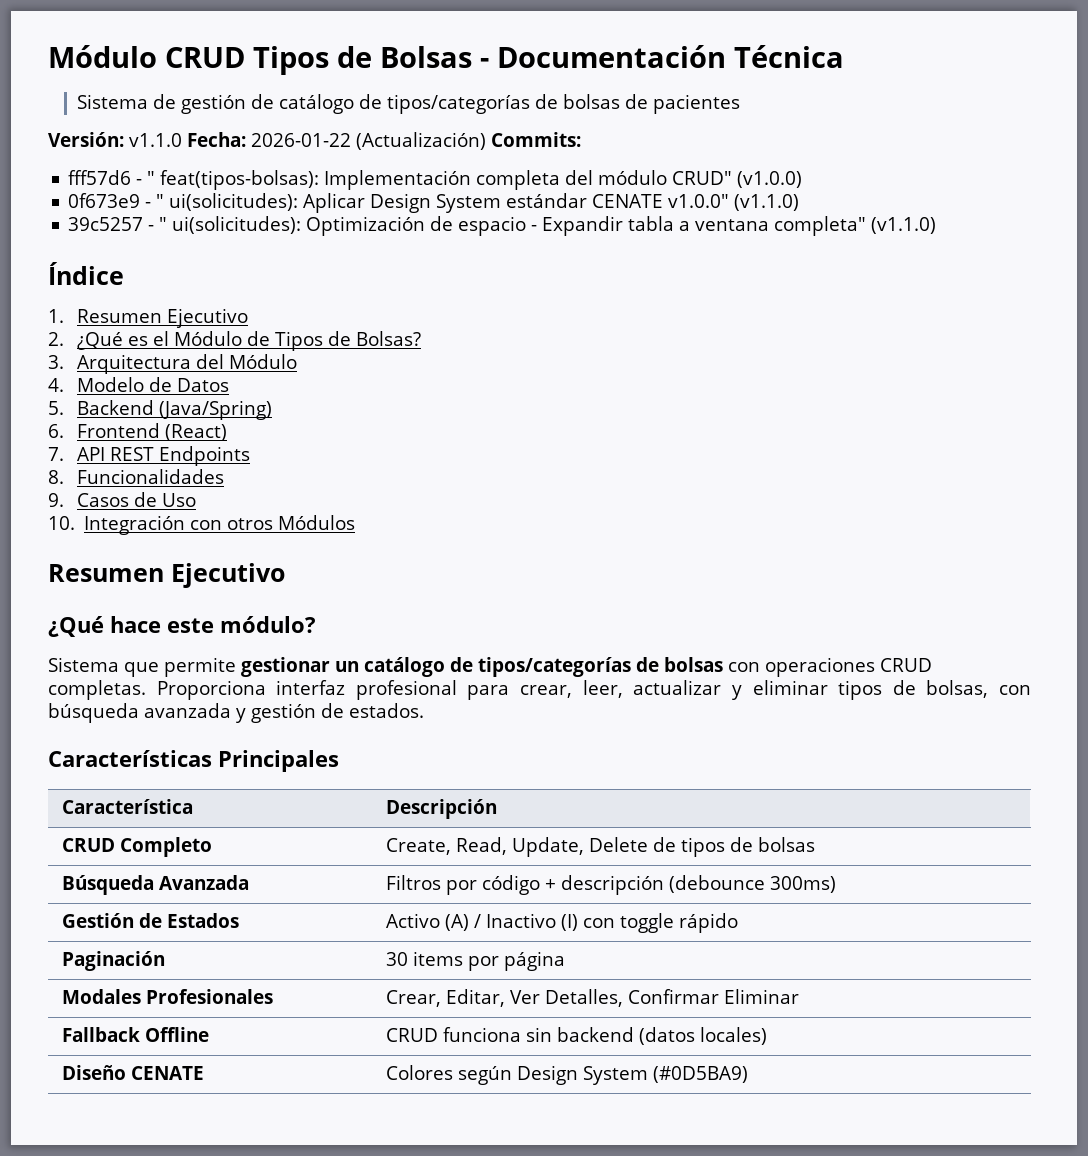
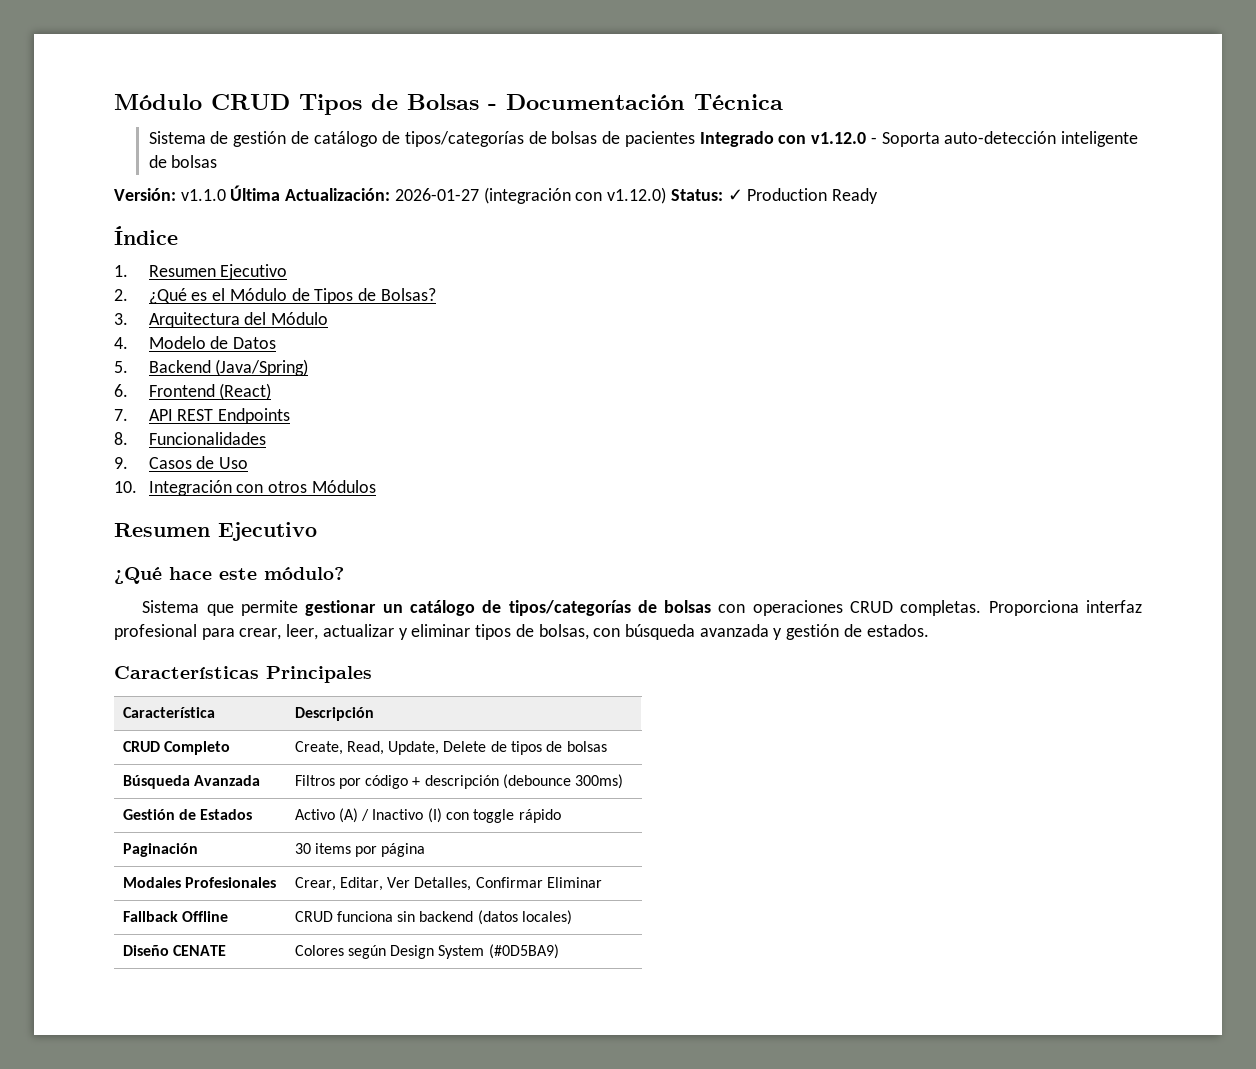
- Sistema de gestión de catálogo de tipos/categorías de bolsas de pacientes
- Versión: v1.1.0 Fecha: 2026-01-22 (Actualización) Commits:
- fff57d6 - " feat(tipos-bolsas): Implementación completa del módulo CRUD" (v1.0.0)
- 0f673e9 - " ui(solicitudes): Aplicar Design System estándar CENATE v1.0.0" (v1.1.0)
- 39c5257 - " ui(solicitudes): Optimización de espacio - Expandir tabla a ventana completa" (v1.1.0)
+ Sistema de gestión de catálogo de tipos/categorías de bolsas de pacientes Integrado con v1.12.0 - Soporta auto-detección inteligente de bolsas
+ Versión: v1.1.0 Última Actualización: 2026-01-27 (integración con v1.12.0) Status: ✓ Production Ready

